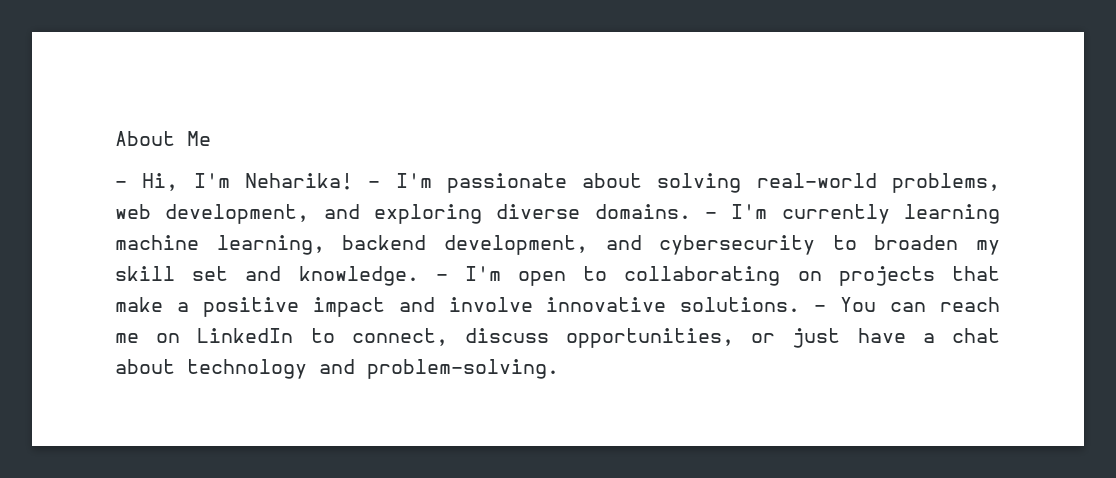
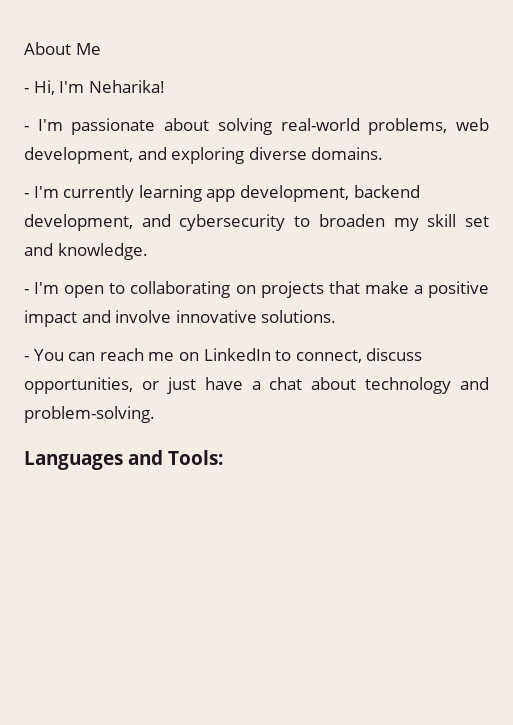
- - Hi, I'm Neharika! - I'm passionate about solving real-world problems, web development, and exploring diverse domains. - I'm currently learning machine learning, backend development, and cybersecurity to broaden my skill set and knowledge. - I'm open to collaborating on projects that make a positive impact and involve innovative solutions. - You can reach me on LinkedIn to connect, discuss opportunities, or just have a chat about technology and problem-solving.
+ - Hi, I'm Neharika!
+ - I'm passionate about solving real-world problems, web development, and exploring diverse domains.
+ - I'm currently learning app development, backend development, and cybersecurity to broaden my skill set and knowledge.
+ - I'm open to collaborating on projects that make a positive impact and involve innovative solutions.
+ - You can reach me on LinkedIn to connect, discuss opportunities, or just have a chat about technology and problem-solving.
+ Languages and Tools:

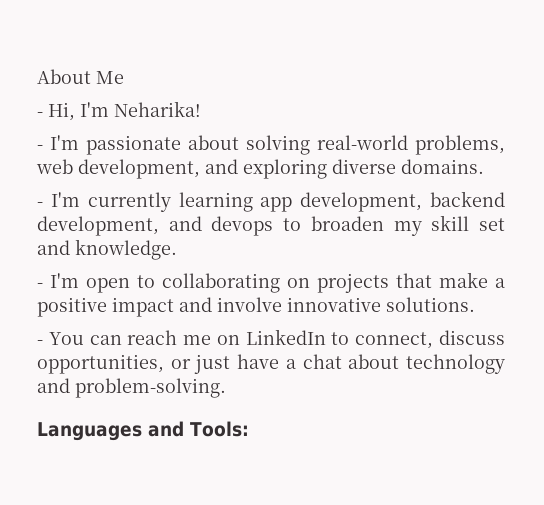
- - I'm currently learning app development, backend development, and cybersecurity to broaden my skill set and knowledge.
+ - I'm currently learning app development, backend development, and devops to broaden my skill set and knowledge.

